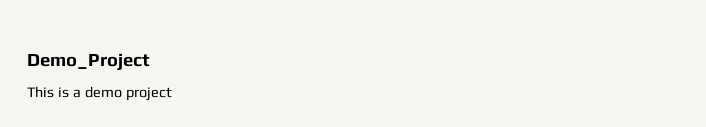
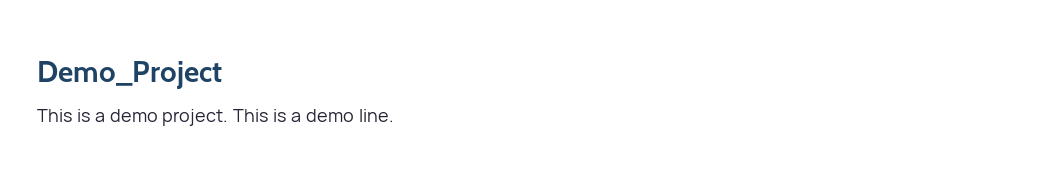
- This is a demo project
+ This is a demo project. This is a demo line.

